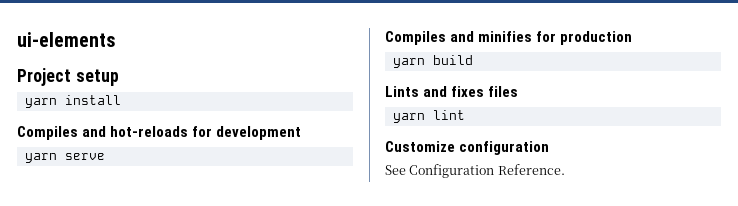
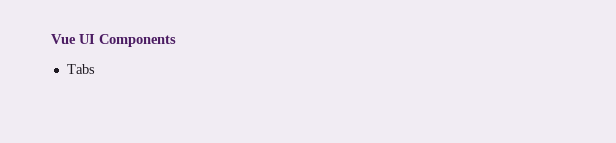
- ui-elements
- Project setup
- yarn install
- Compiles and hot-reloads for development
- yarn serve
- Compiles and minifies for production
- yarn build
- Lints and fixes files
- yarn lint
- Customize configuration
- See Configuration Reference.
+ Vue UI Components
+ Tabs

